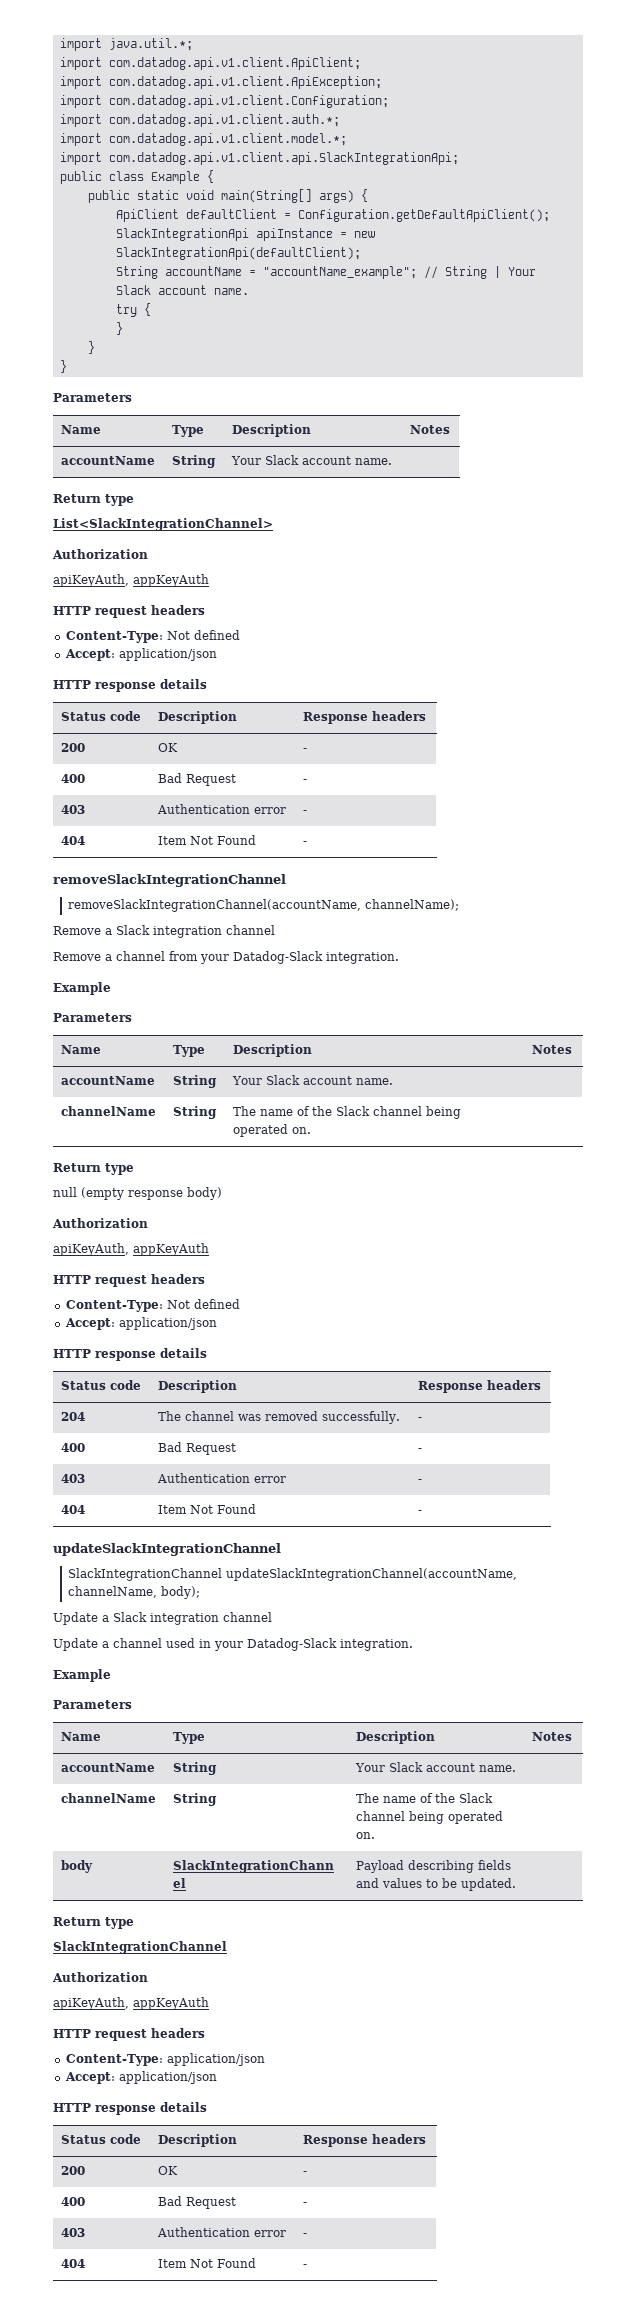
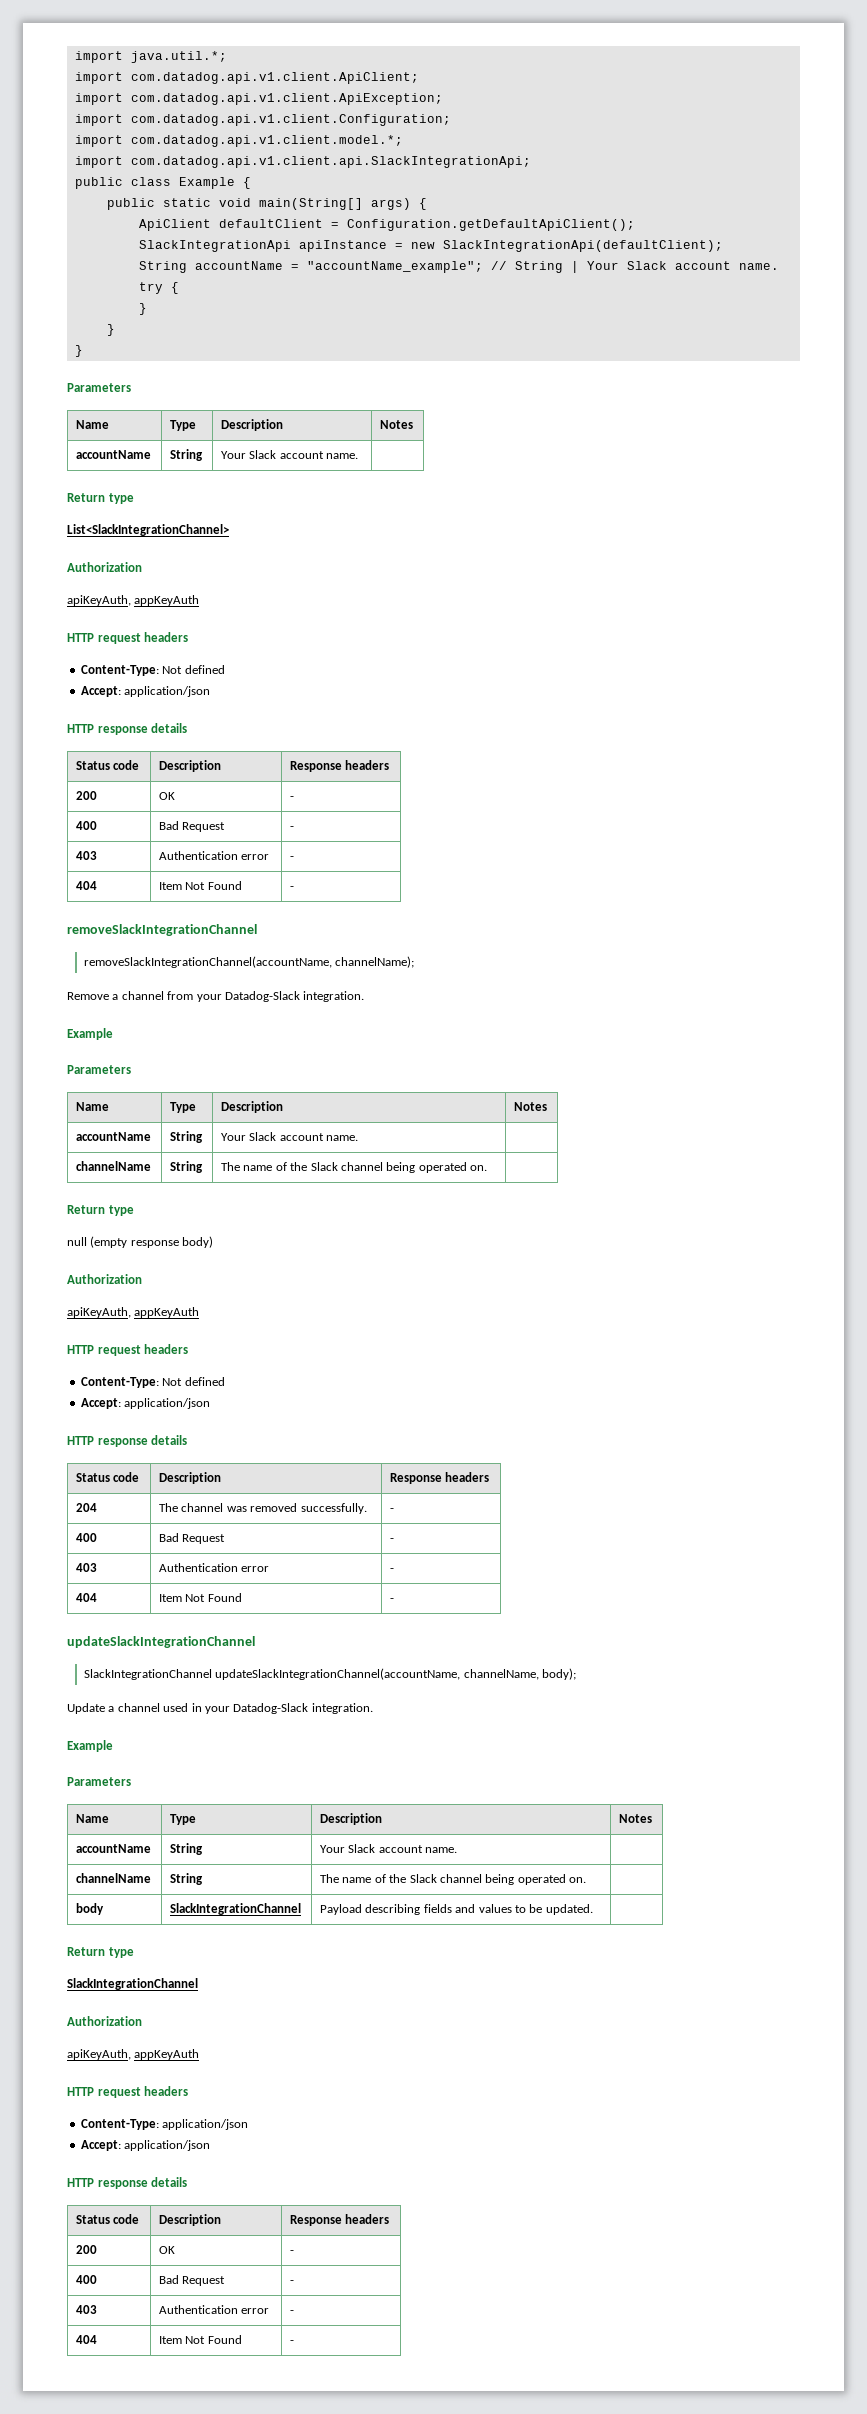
- import com.datadog.api.v1.client.auth.*;
- Remove a Slack integration channel
- Update a Slack integration channel

